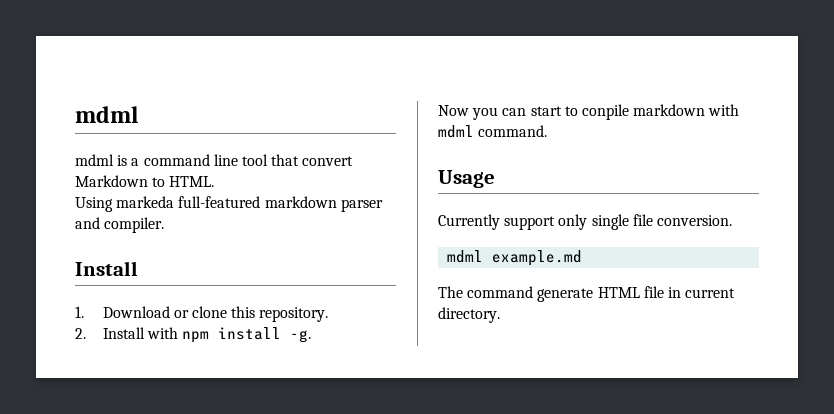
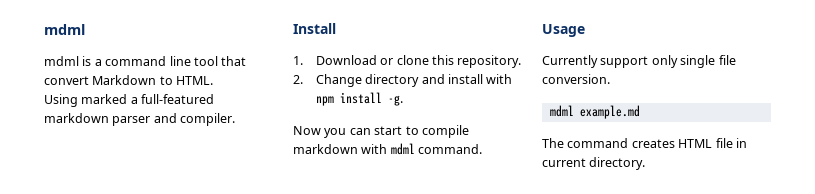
- Using markeda full-featured markdown parser and compiler.
+ Using marked a full-featured markdown parser and compiler.
- 2. Install with npm install -g.
+ 2. Change directory and install with npm install -g.
- Now you can start to conpile markdown with mdml command.
+ Now you can start to compile markdown with mdml command.
- The command generate HTML file in current directory.
+ The command creates HTML file in current directory.

